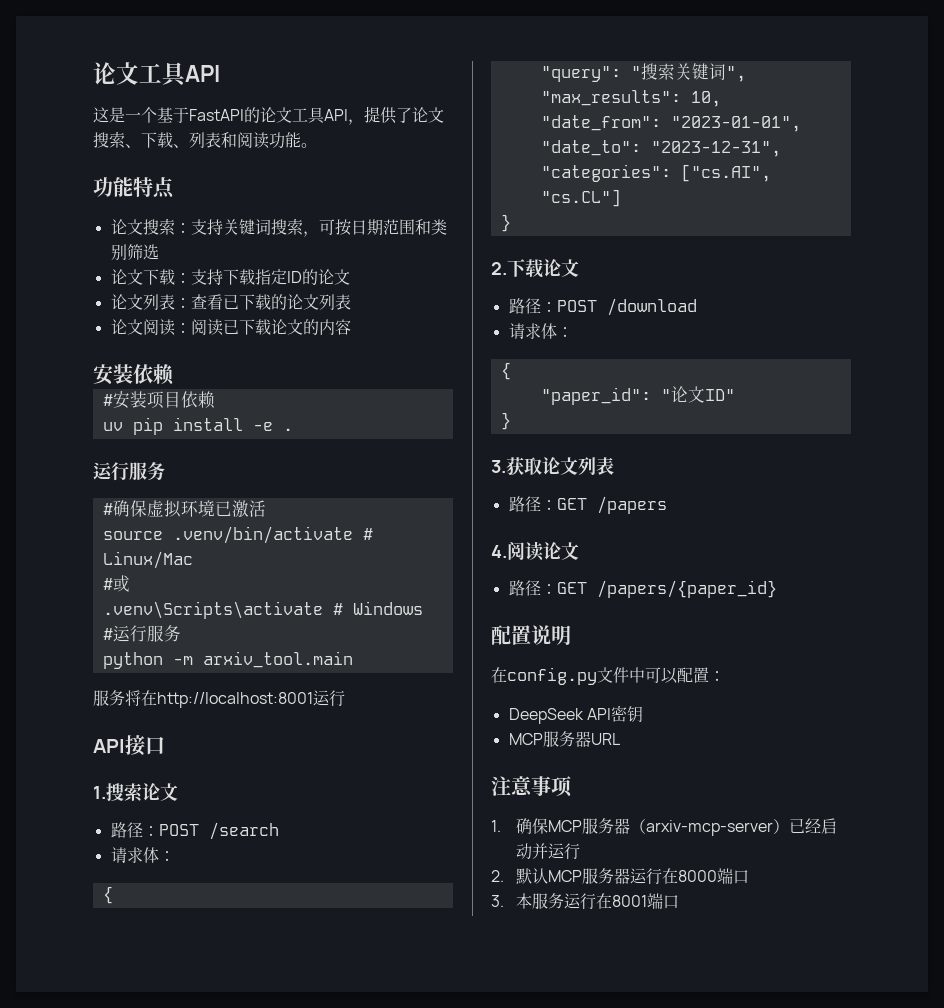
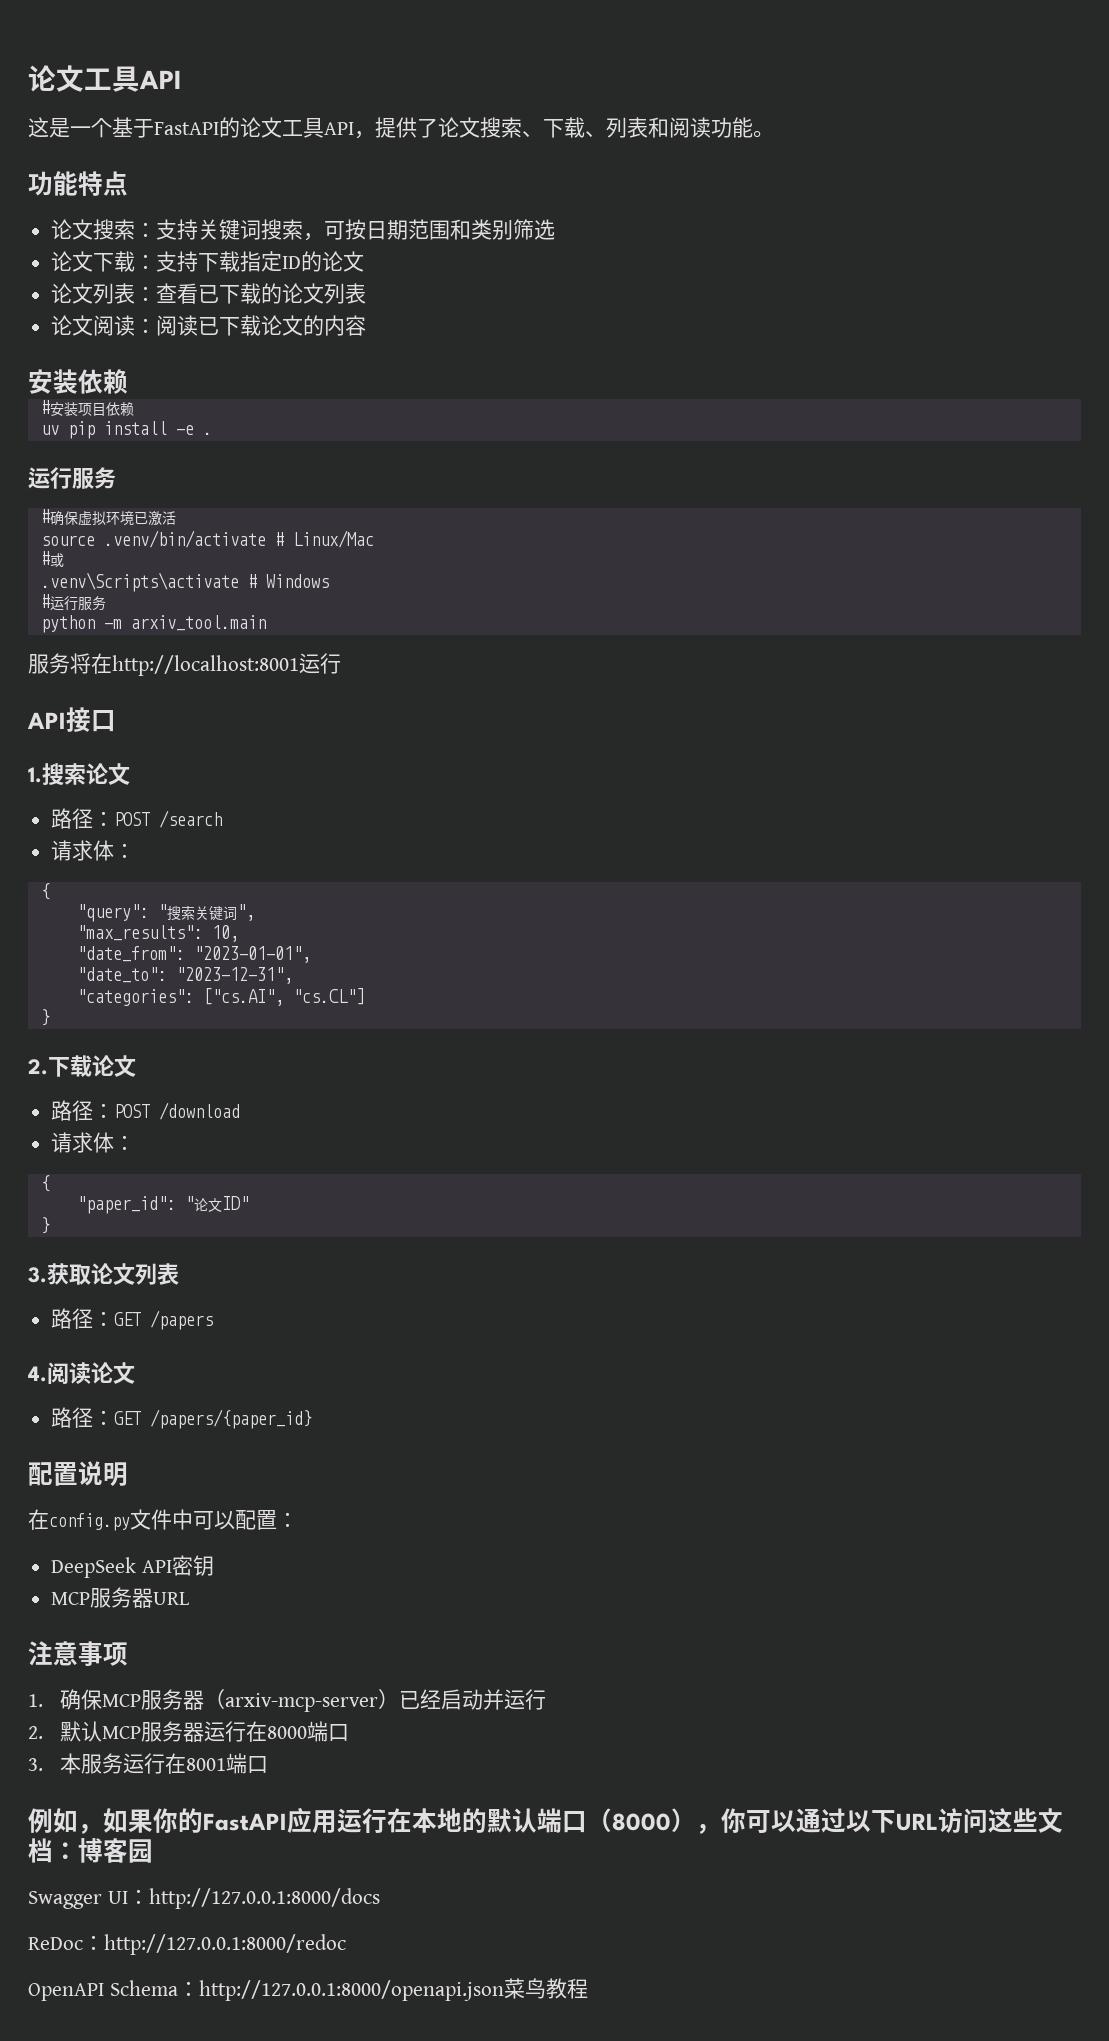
+ 例如，如果你的FastAPI应用运行在本地的默认端口（8000），你可以通过以下URL访问这些文档：博客园
+ Swagger UI：http://127.0.0.1:8000/docs
+ ReDoc：http://127.0.0.1:8000/redoc
+ OpenAPI Schema：http://127.0.0.1:8000/openapi.json菜鸟教程

